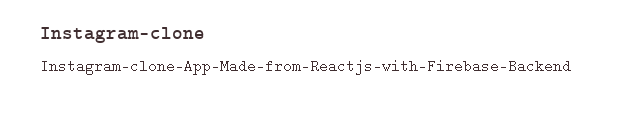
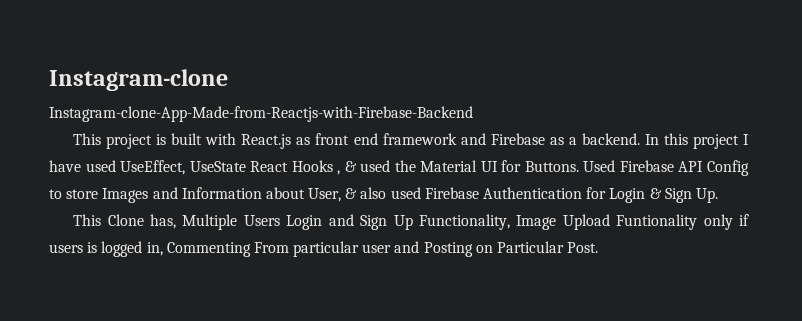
+ This project is built with React.js as front end framework and Firebase as a backend. In this project I have used UseEffect, UseState React Hooks , & used the Material UI for Buttons. Used Firebase API Config to store Images and Information about User, & also used Firebase Authentication for Login & Sign Up.
+ This Clone has, Multiple Users Login and Sign Up Functionality, Image Upload Funtionality only if users is logged in, Commenting From particular user and Posting on Particular Post.

